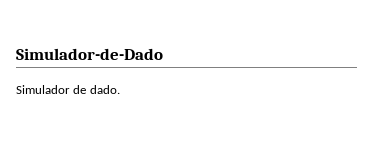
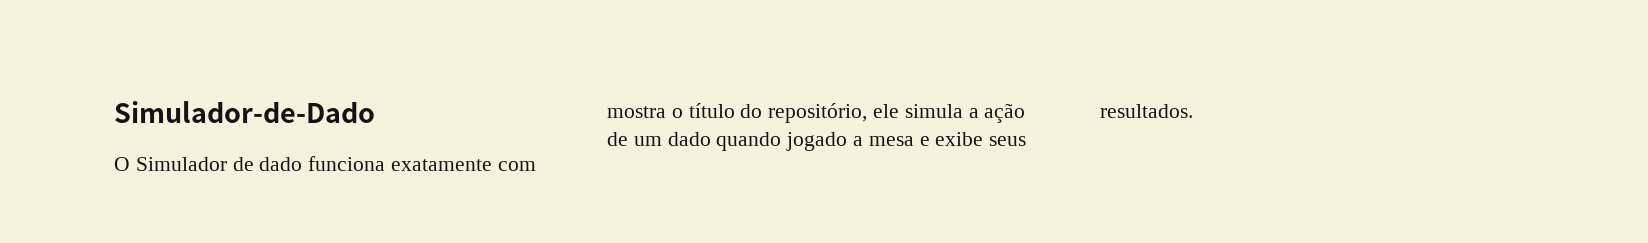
- Simulador de dado.
+ O Simulador de dado funciona exatamente com mostra o título do repositório, ele simula a ação de um dado quando jogado a mesa e exibe seus resultados.

